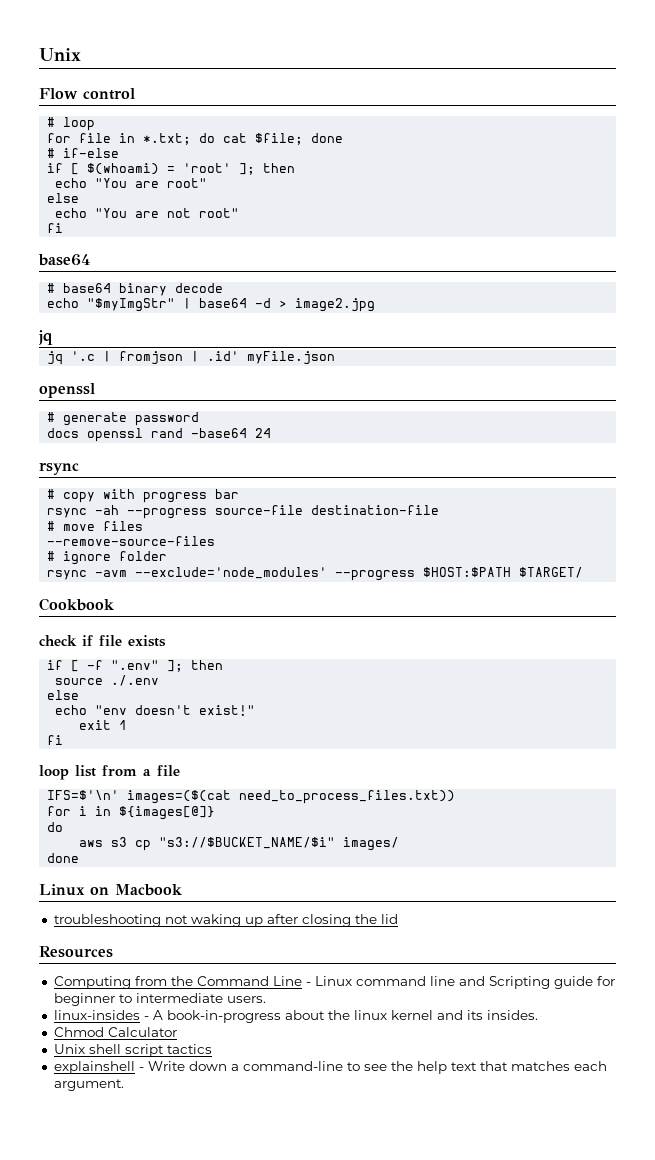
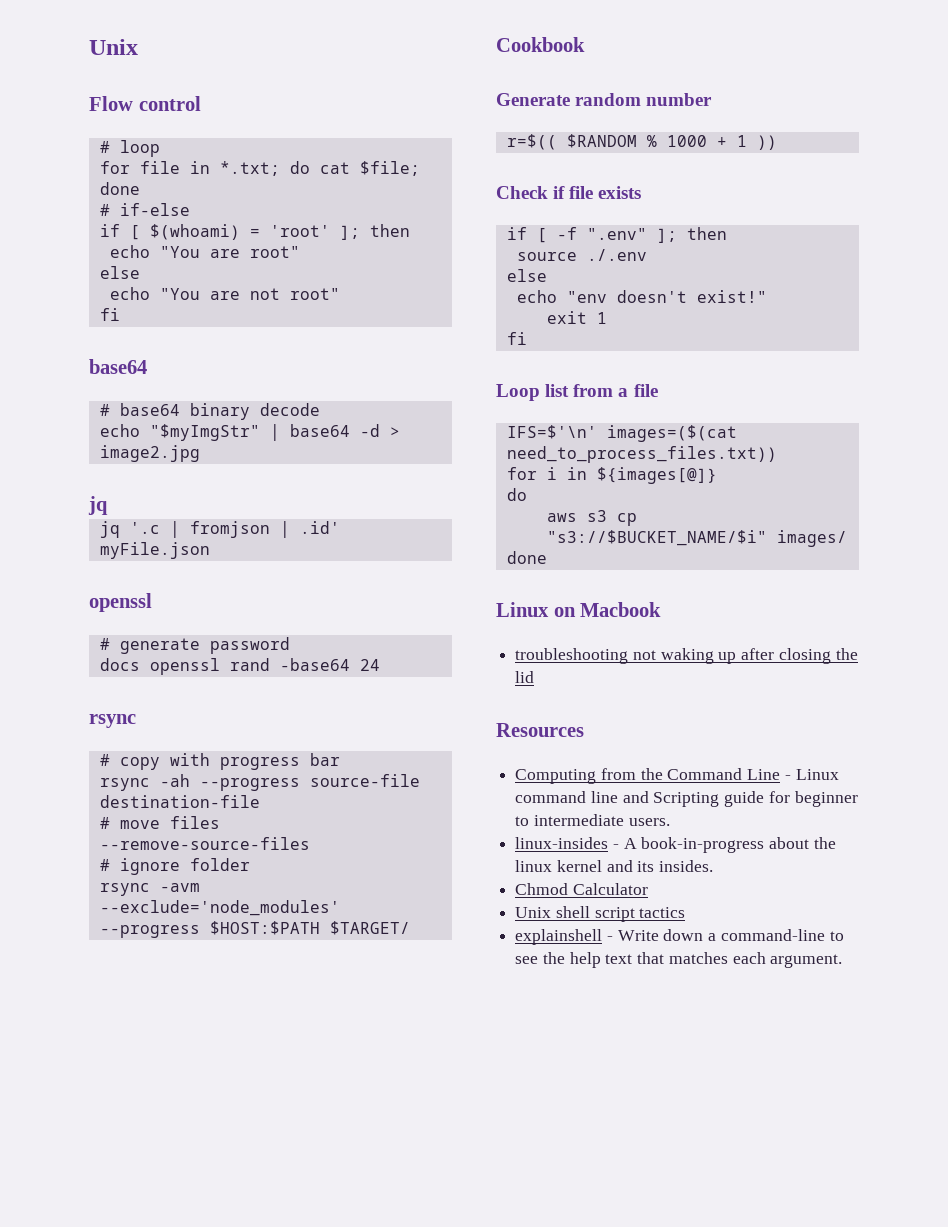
- check if file exists
+ Generate random number
+ r=$(( $RANDOM % 1000 + 1 ))
+ Check if file exists
- loop list from a file
+ Loop list from a file

